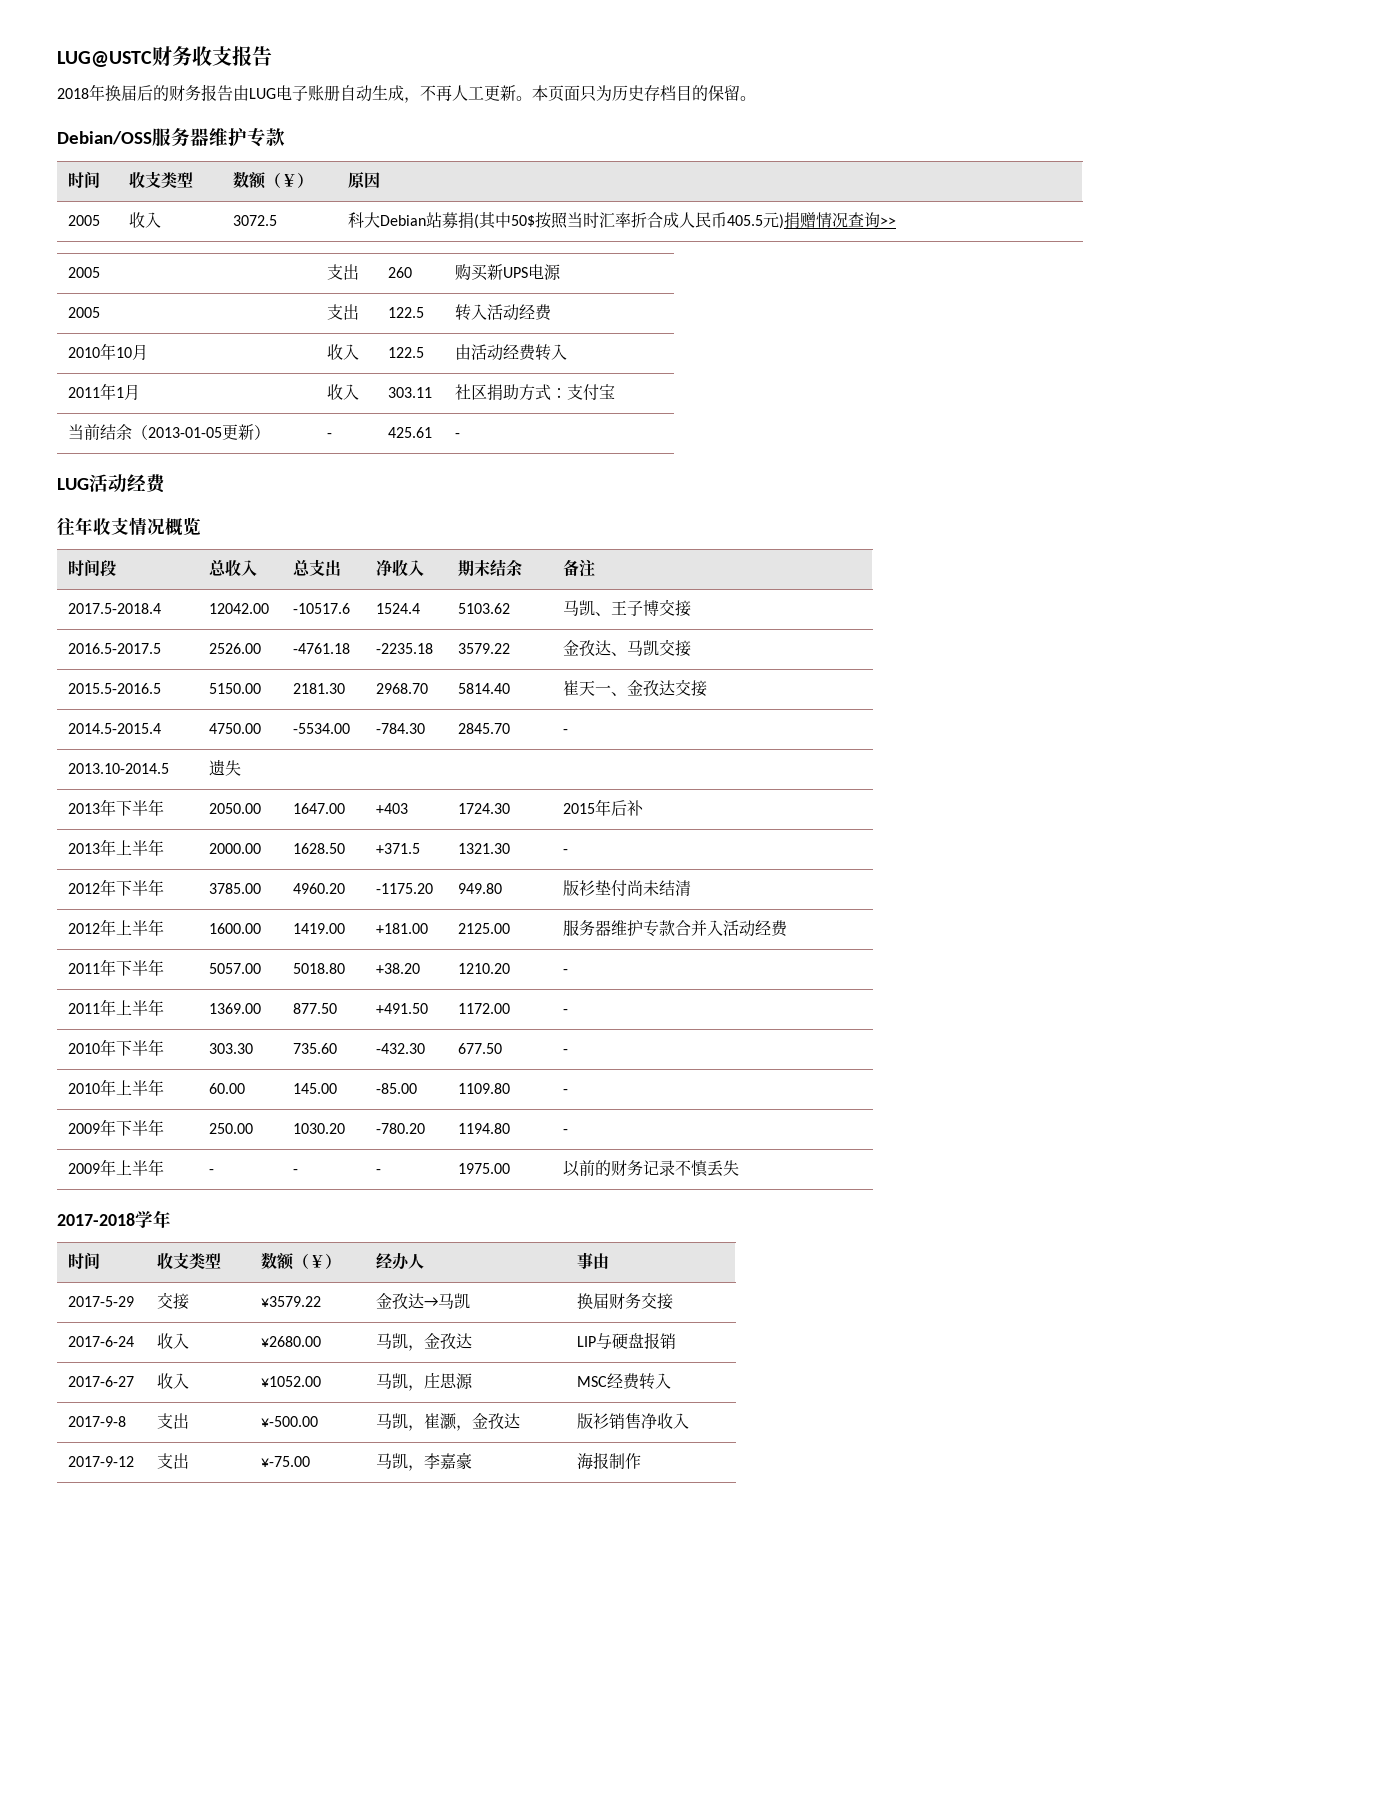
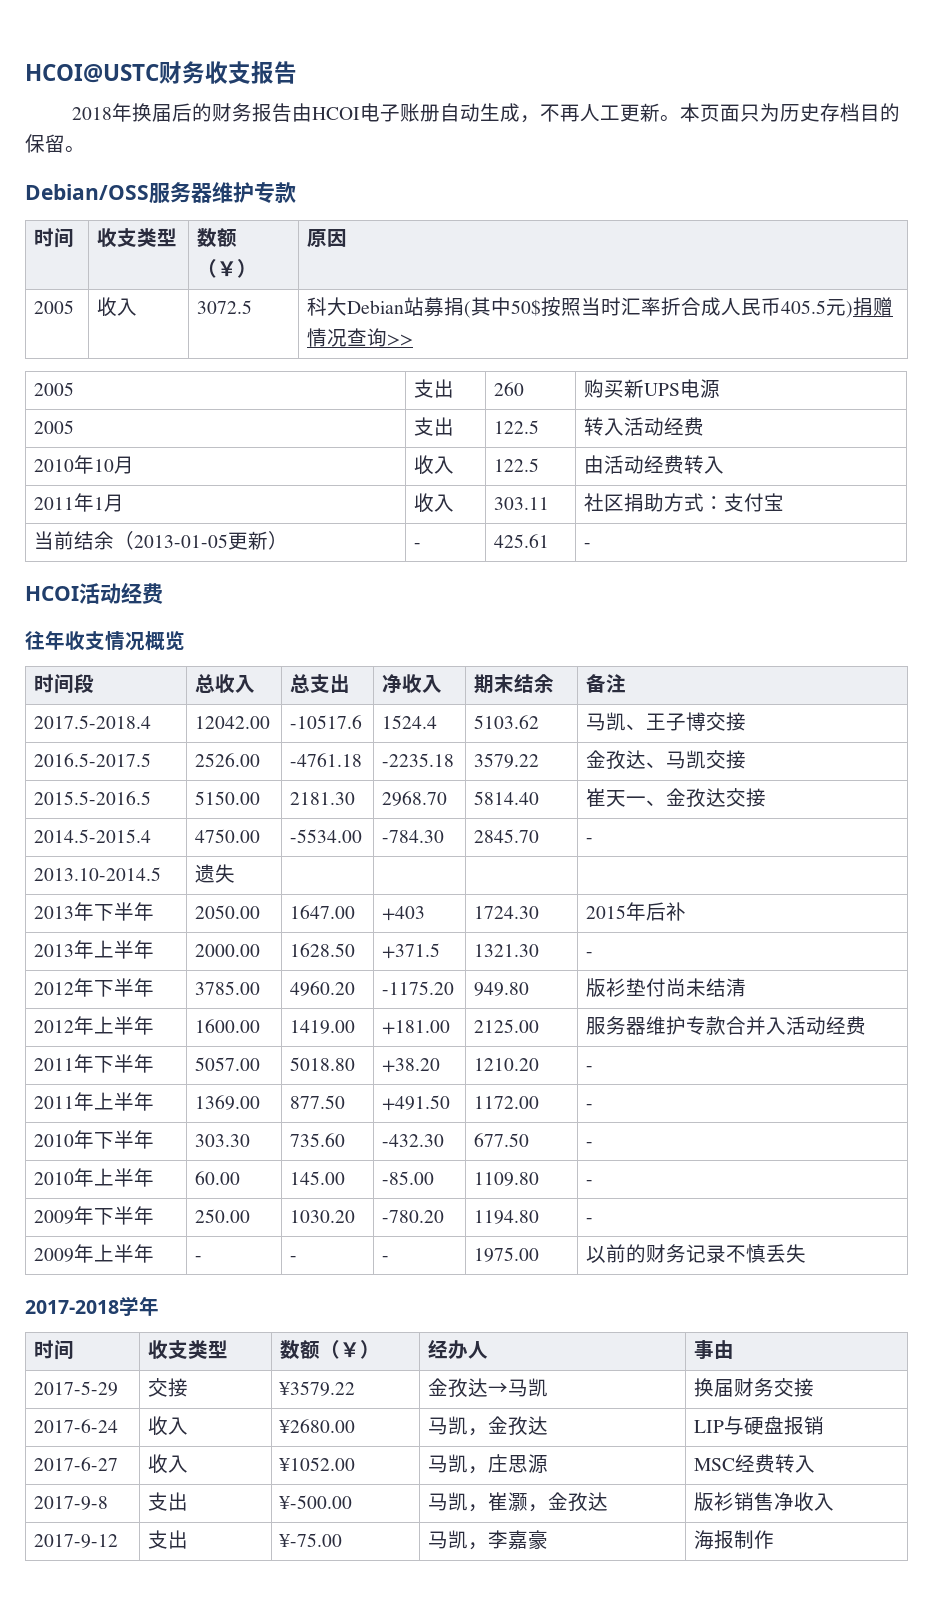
- LUG@USTC财务收支报告
+ HCOI@USTC财务收支报告
- 2018年换届后的财务报告由LUG电子账册自动生成，不再人工更新。
+ 2018年换届后的财务报告由HCOI电子账册自动生成，不再人工更新。
- LUG活动经费
+ HCOI活动经费

